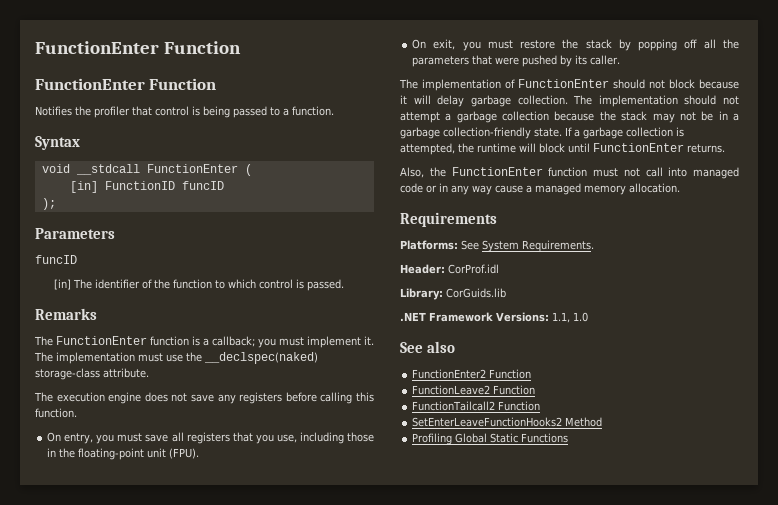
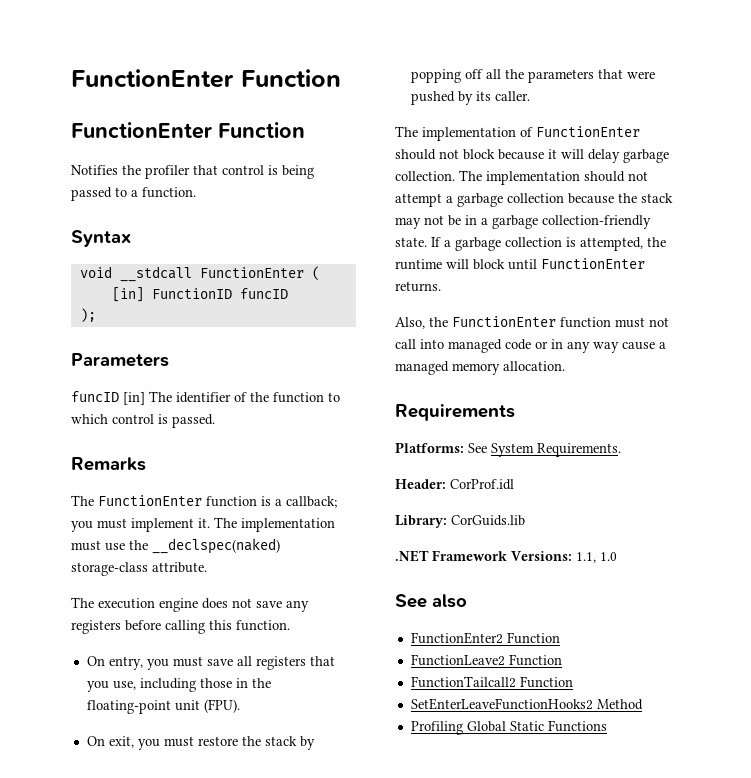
  Parameters
- funcID
- [in] The identifier of the function to which control is passed.
+ funcID [in] The identifier of the function to which control is passed.

